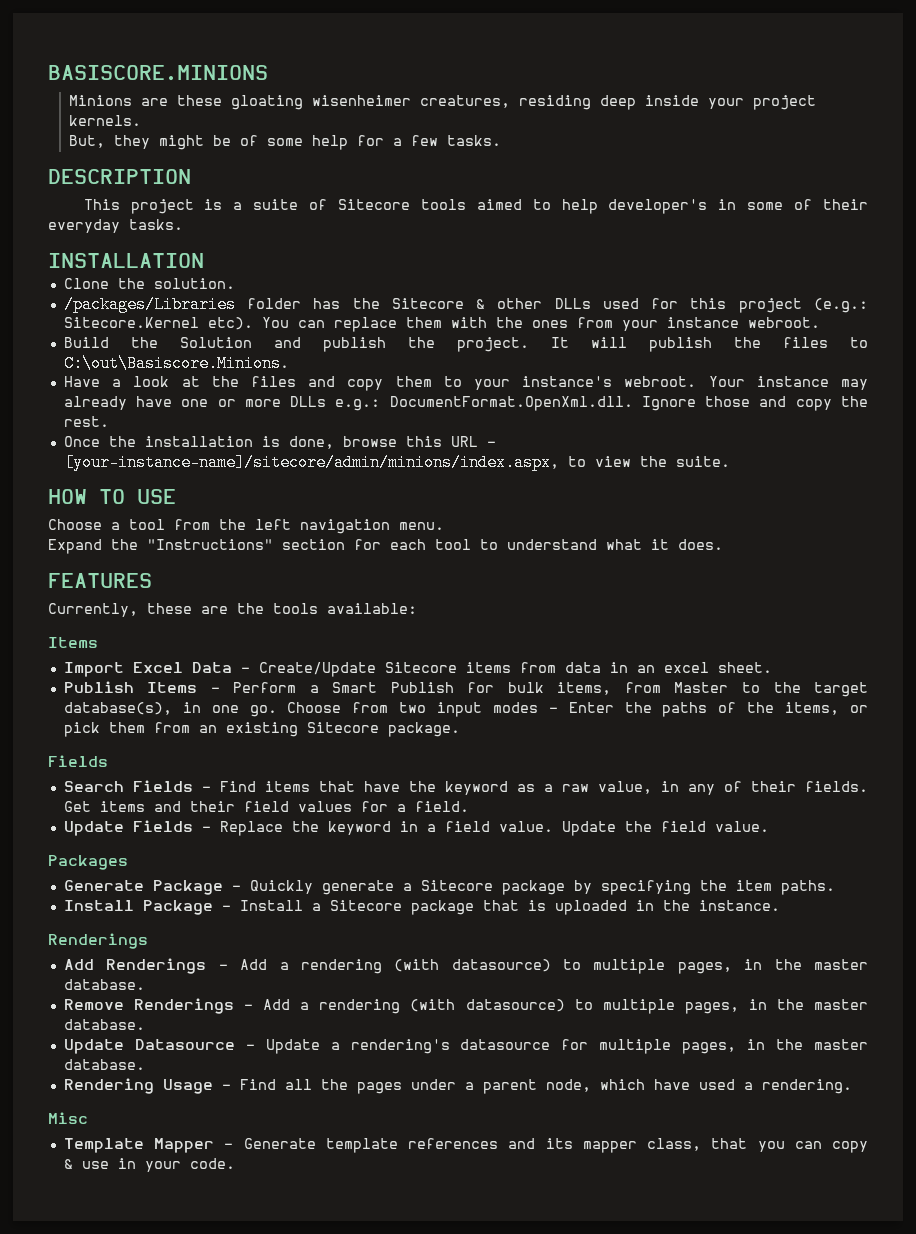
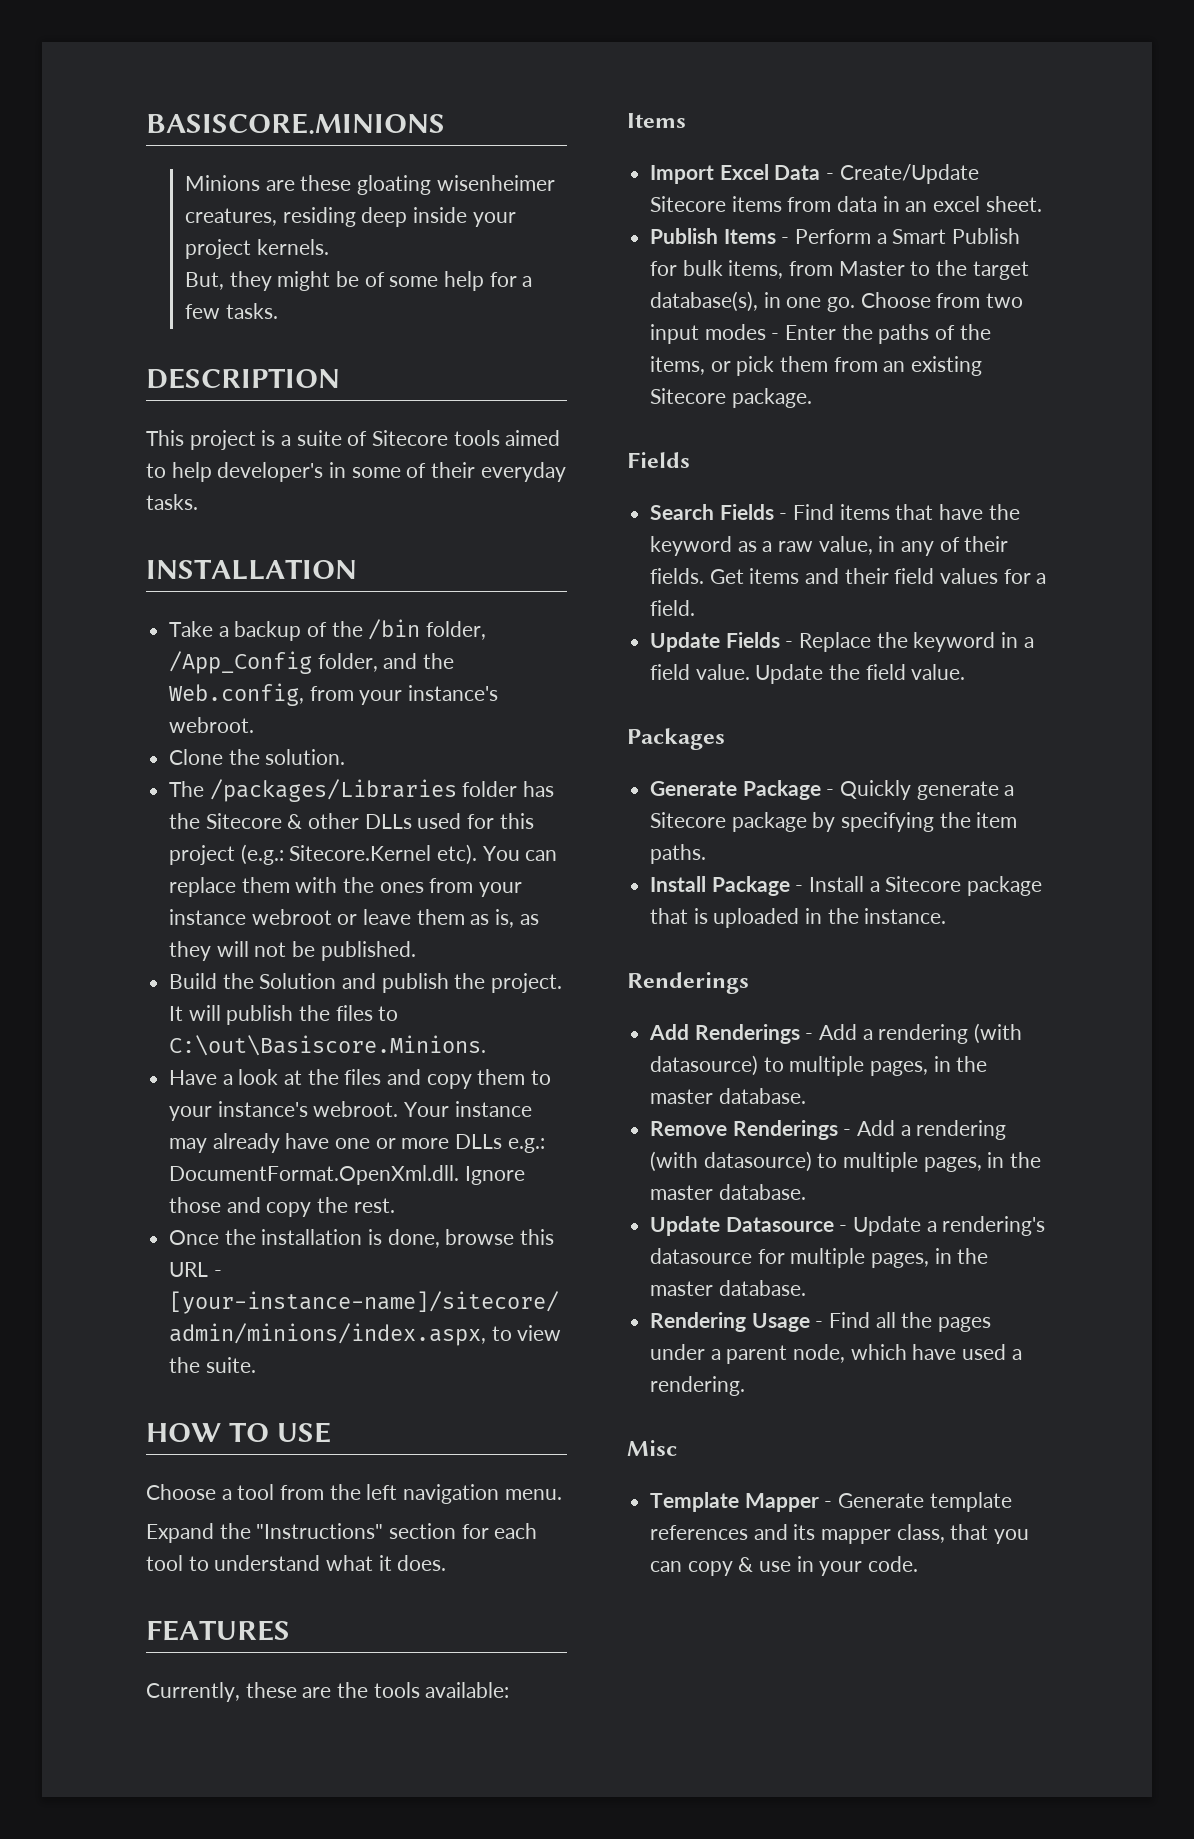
+ Take a backup of the /bin folder, /App_Config folder, and the Web.config, from your instance's webroot.
- /packages/Libraries folder has the Sitecore & other DLLs used for this project (e.g.: Sitecore.Kernel etc).
+ The /packages/Libraries folder has the Sitecore & other DLLs used for this project (e.g.: Sitecore.Kernel etc).
- You can replace them with the ones from your instance webroot.
+ You can replace them with the ones from your instance webroot or leave them as is, as they will not be published.

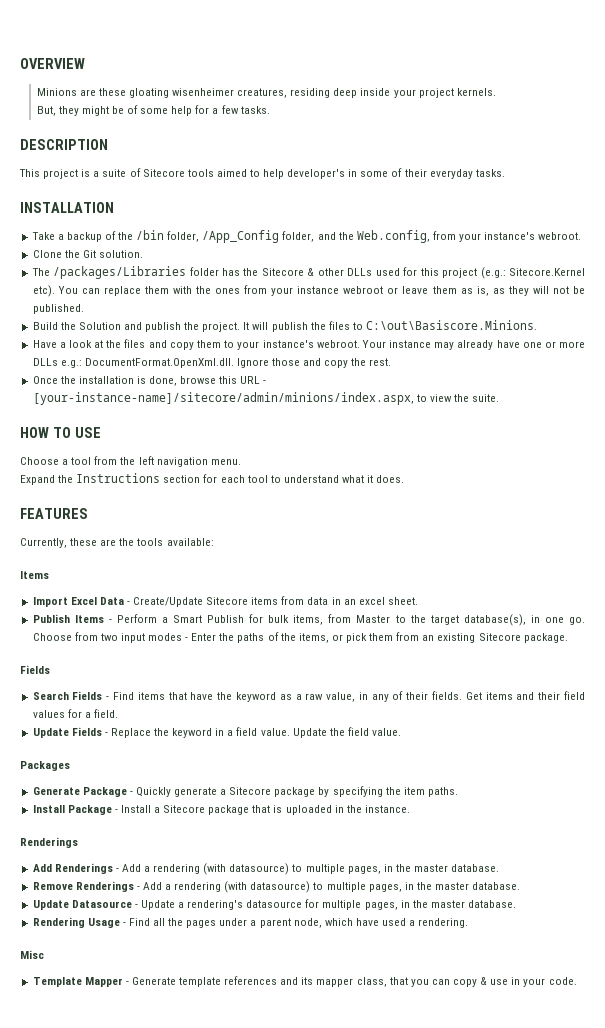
- BASISCORE.MINIONS
+ OVERVIEW
- Clone the solution.
+ Clone the Git solution.
- Expand the "Instructions" section for each tool to understand what it does.
+ Expand the Instructions section for each tool to understand what it does.

